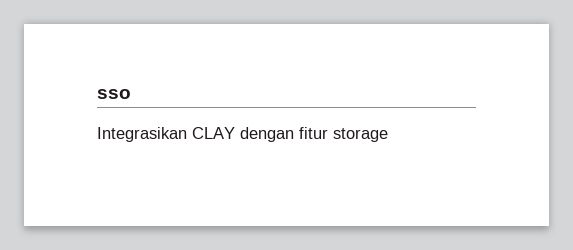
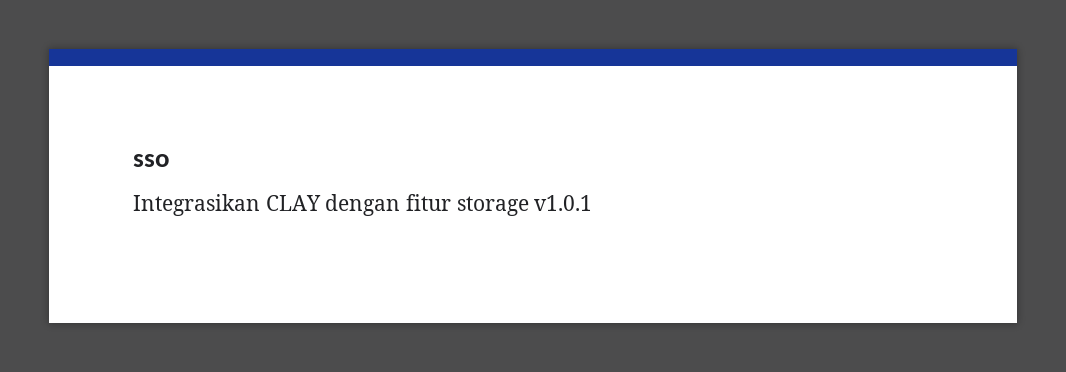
- Integrasikan CLAY dengan fitur storage
+ Integrasikan CLAY dengan fitur storage v1.0.1

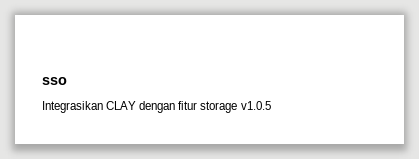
- Integrasikan CLAY dengan fitur storage v1.0.1
+ Integrasikan CLAY dengan fitur storage v1.0.5

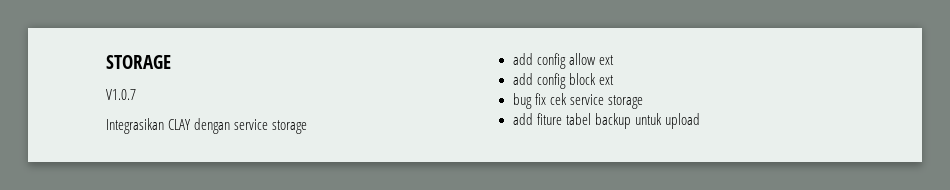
- sso
+ STORAGE
+ V1.0.7
- Integrasikan CLAY dengan fitur storage v1.0.5
+ Integrasikan CLAY dengan service storage
+ add config allow ext
+ add config block ext
+ bug fix cek service storage
+ add fiture tabel backup untuk upload

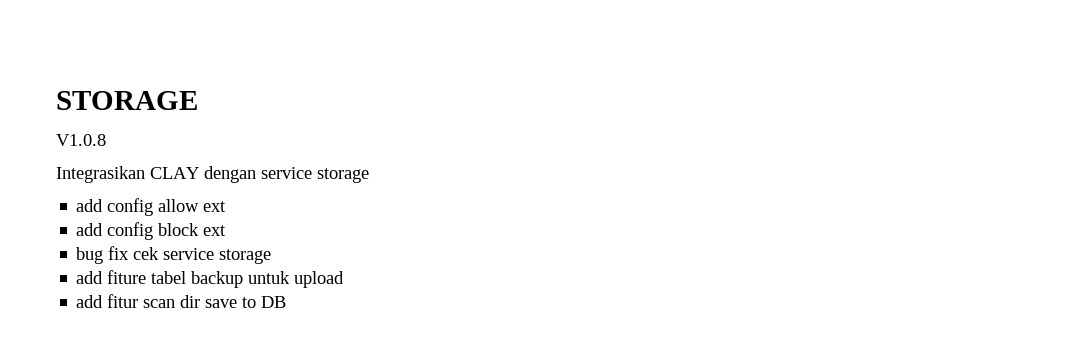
- V1.0.7
+ V1.0.8
+ add fitur scan dir save to DB

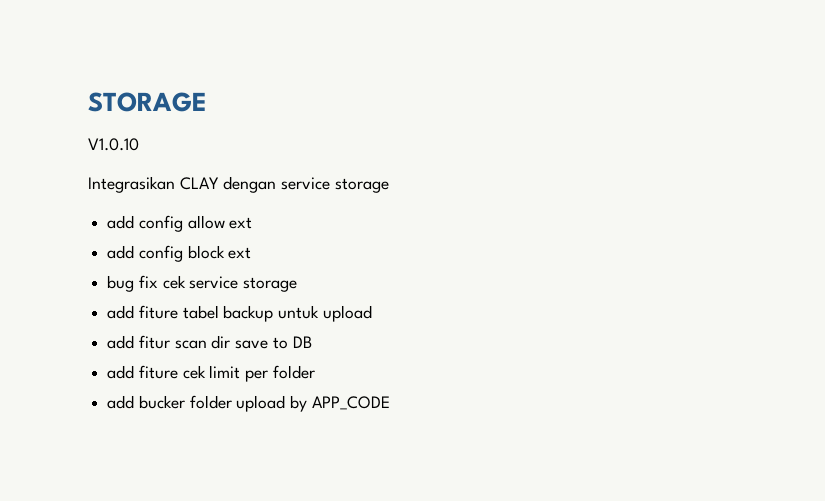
- V1.0.8
+ V1.0.10
+ add fiture cek limit per folder
+ add bucker folder upload by APP_CODE

